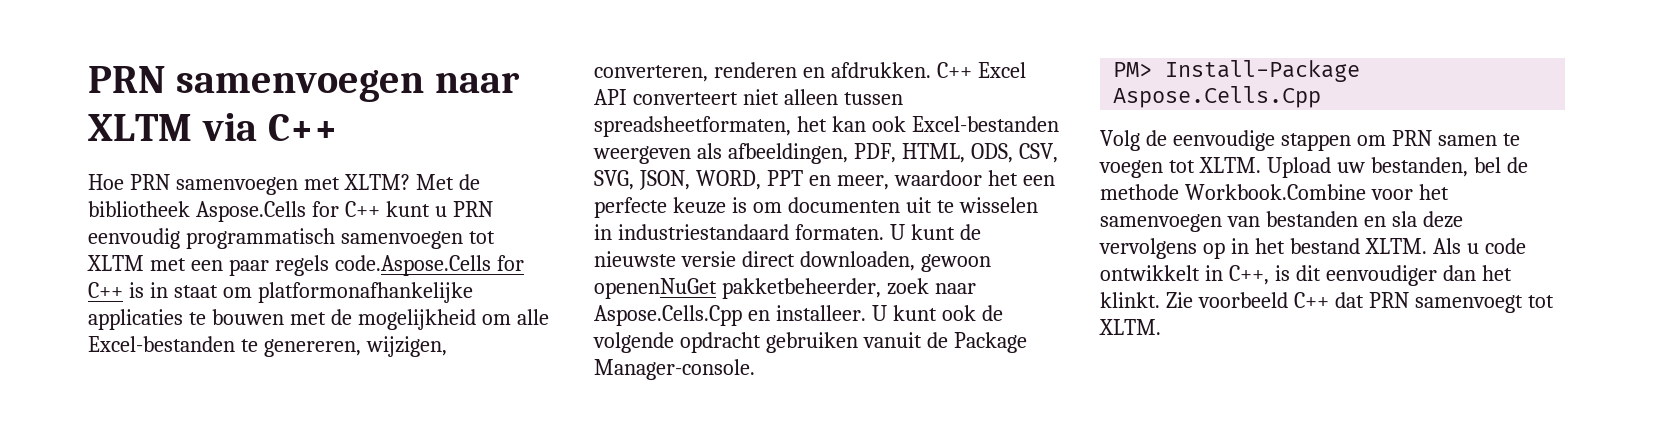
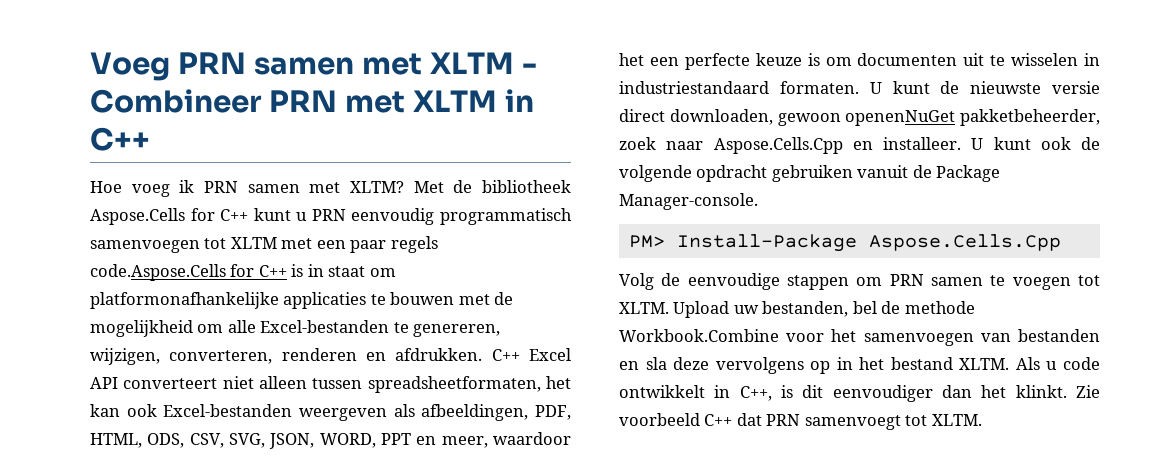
- PRN samenvoegen naar XLTM via C++
- Hoe PRN samenvoegen met XLTM?
+ Voeg PRN samen met XLTM - Combineer PRN met XLTM in C++
+ Hoe voeg ik PRN samen met XLTM?

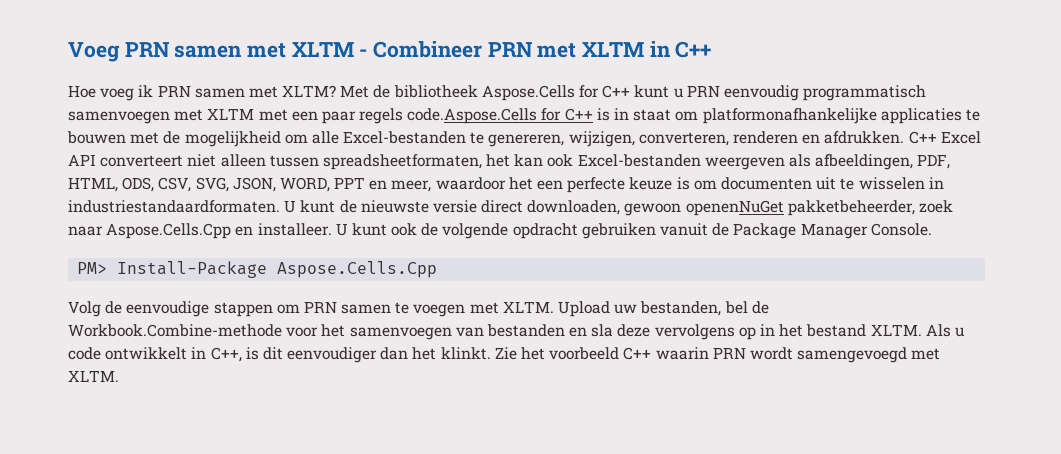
- Met de bibliotheek Aspose.Cells for C++ kunt u PRN eenvoudig programmatisch samenvoegen tot XLTM met een paar regels code.Aspose.Cells for C++ is in staat om platformonafhankelijke applicaties te bouwen met de mogelijkheid om alle Excel-bestanden te genereren, wijzigen, converteren, renderen en afdrukken.
+ Met de bibliotheek Aspose.Cells for C++ kunt u PRN eenvoudig programmatisch samenvoegen met XLTM met een paar regels code.Aspose.Cells for C++ is in staat om platformonafhankelijke applicaties te bouwen met de mogelijkheid om alle Excel-bestanden te genereren, wijzigen, converteren, renderen en afdrukken.
- C++ Excel API converteert niet alleen tussen spreadsheetformaten, het kan ook Excel-bestanden weergeven als afbeeldingen, PDF, HTML, ODS, CSV, SVG, JSON, WORD, PPT en meer, waardoor het een perfecte keuze is om documenten uit te wisselen in industriestandaard formaten.
+ C++ Excel API converteert niet alleen tussen spreadsheetformaten, het kan ook Excel-bestanden weergeven als afbeeldingen, PDF, HTML, ODS, CSV, SVG, JSON, WORD, PPT en meer, waardoor het een perfecte keuze is om documenten uit te wisselen in industriestandaardformaten.
- U kunt ook de volgende opdracht gebruiken vanuit de Package Manager-console.
+ U kunt ook de volgende opdracht gebruiken vanuit de Package Manager Console.
- Volg de eenvoudige stappen om PRN samen te voegen tot XLTM.
+ Volg de eenvoudige stappen om PRN samen te voegen met XLTM.
- Upload uw bestanden, bel de methode Workbook.Combine voor het samenvoegen van bestanden en sla deze vervolgens op in het bestand XLTM.
+ Upload uw bestanden, bel de Workbook.Combine-methode voor het samenvoegen van bestanden en sla deze vervolgens op in het bestand XLTM.
- Zie voorbeeld C++ dat PRN samenvoegt tot XLTM.
+ Zie het voorbeeld C++ waarin PRN wordt samengevoegd met XLTM.

